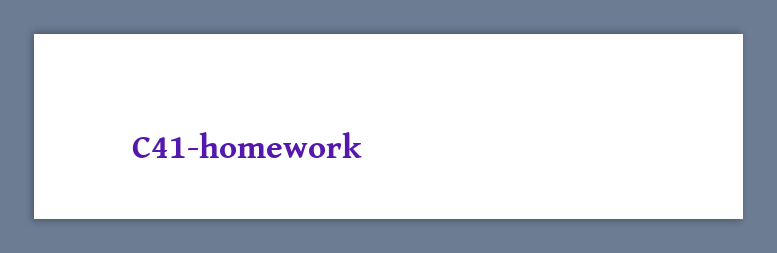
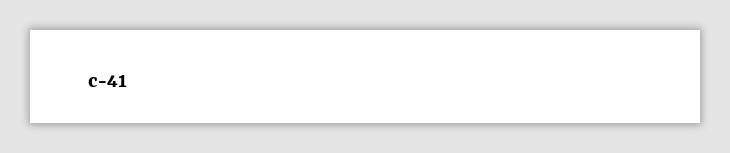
- C41-homework
+ c-41

